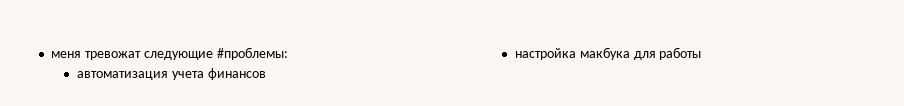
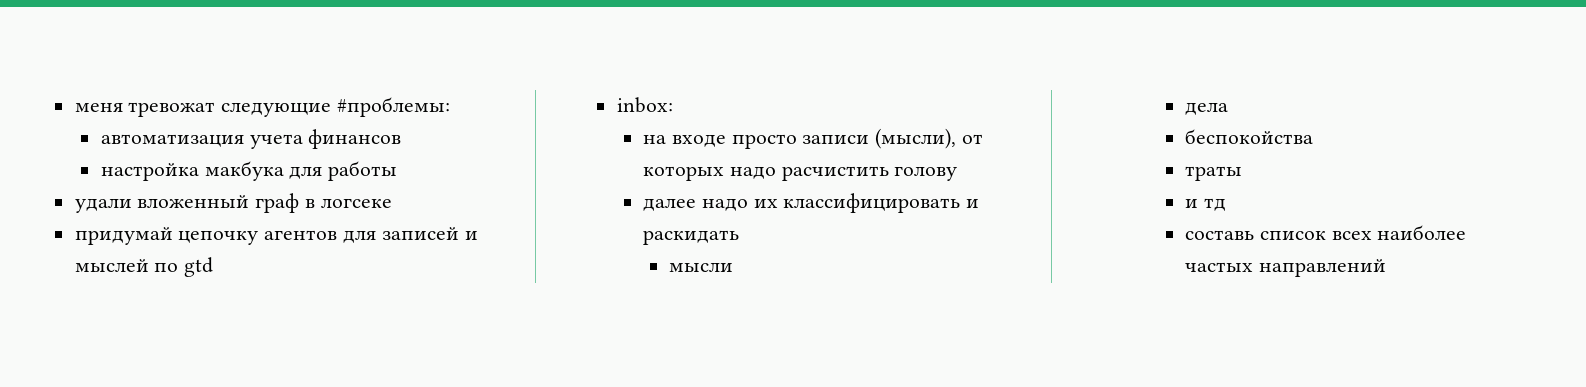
+ удали вложенный граф в логсеке
+ придумай цепочку агентов для записей и мыслей по gtd
+ inbox:
+ на входе просто записи (мысли), от которых надо расчистить голову
+ далее надо их классифицировать и раскидать
+ мысли
+ дела
+ беспокойства
+ траты
+ и тд
+ составь список всех наиболее частых направлений

